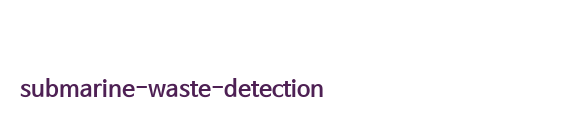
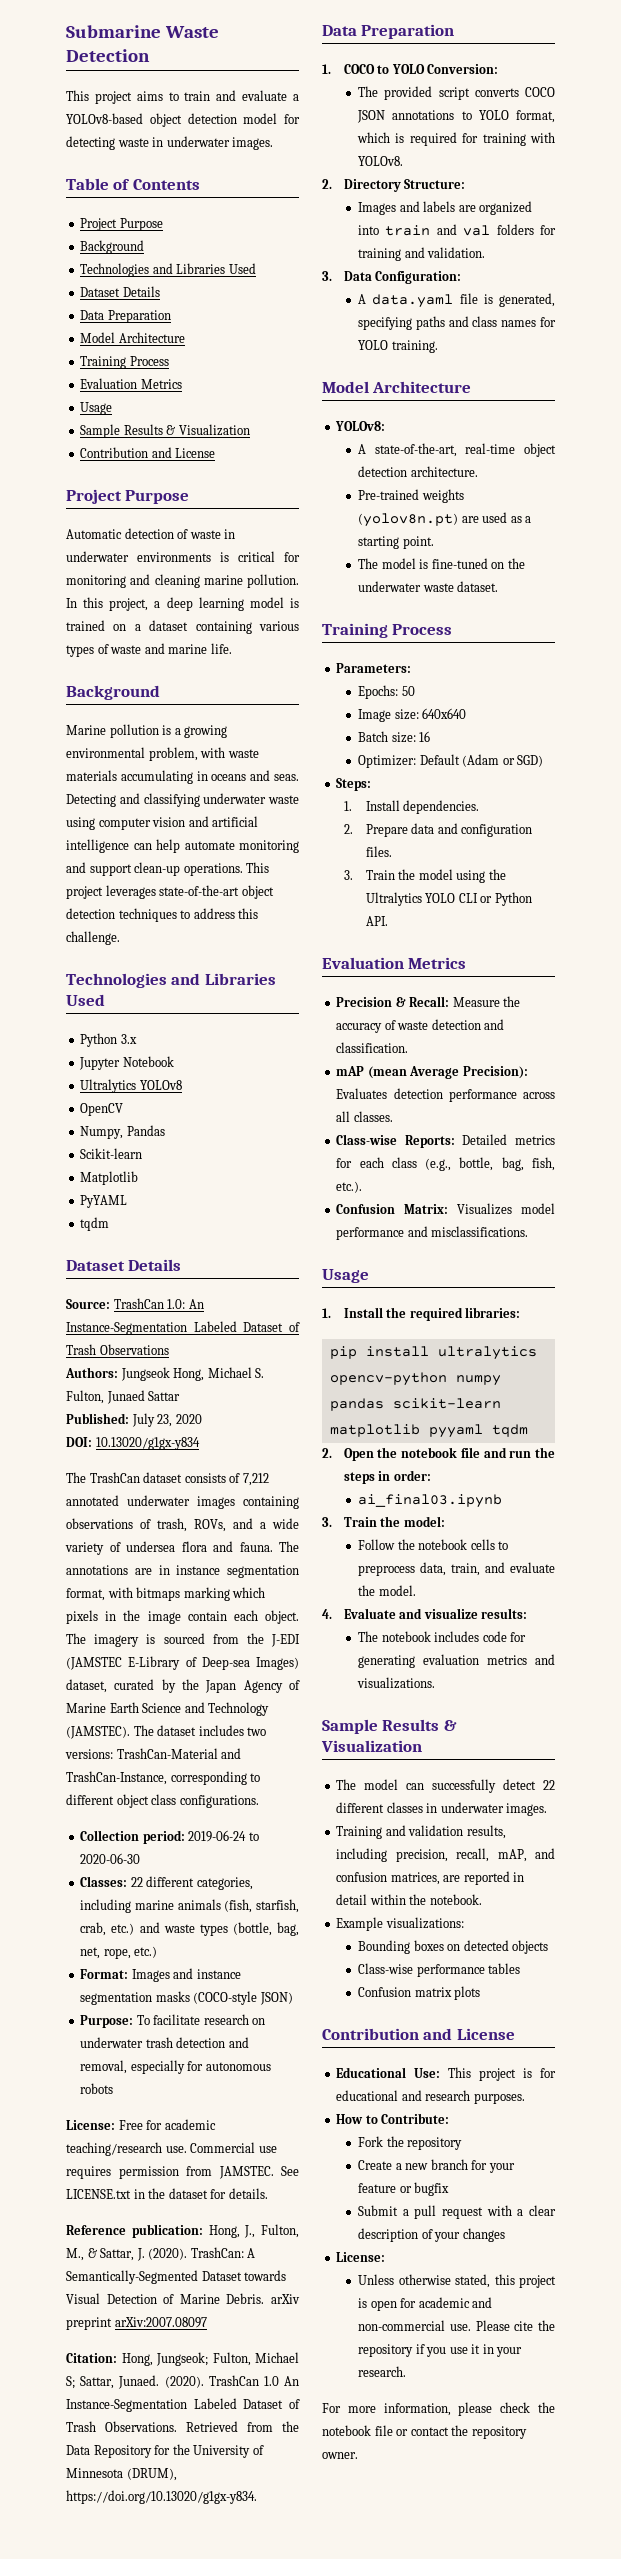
- submarine-waste-detection
+ Submarine Waste Detection
+ This project aims to train and evaluate a YOLOv8-based object detection model for detecting waste in underwater images.
+ Table of Contents
+ Project Purpose
+ Background
+ Technologies and Libraries Used
+ Dataset Details
+ Data Preparation
+ Model Architecture
+ Training Process
+ Evaluation Metrics
+ Usage
+ Sample Results & Visualization
+ Contribution and License
+ Project Purpose
+ Automatic detection of waste in underwater environments is critical for monitoring and cleaning marine pollution. In this project, a deep learning model is trained on a dataset containing various types of waste and marine life.
+ Background
+ Marine pollution is a growing environmental problem, with waste materials accumulating in oceans and seas. Detecting and classifying underwater waste using computer vision and artificial intelligence can help automate monitoring and support clean-up operations. This project leverages state-of-the-art object detection techniques to address this challenge.
+ Technologies and Libraries Used
+ Python 3.x
+ Jupyter Notebook
+ Ultralytics YOLOv8
+ OpenCV
+ Numpy, Pandas
+ Scikit-learn
+ Matplotlib
+ PyYAML
+ tqdm
+ Dataset Details
+ Source: TrashCan 1.0: An Instance-Segmentation Labeled Dataset of Trash Observations
+ Authors: Jungseok Hong, Michael S. Fulton, Junaed Sattar
+ Published: July 23, 2020
+ DOI: 10.13020/g1gx-y834
+ The TrashCan dataset consists of 7,212 annotated underwater images containing observations of trash, ROVs, and a wide variety of undersea flora and fauna. The annotations are in instance segmentation format, with bitmaps marking which pixels in the image contain each object. The imagery is sourced from the J-EDI (JAMSTEC E-Library of Deep-sea Images) dataset, curated by the Japan Agency of Marine Earth Science and Technology (JAMSTEC). The dataset includes two versions: TrashCan-Material and TrashCan-Instance, corresponding to different object class configurations.
+ Collection period: 2019-06-24 to 2020-06-30
+ Classes: 22 different categories, including marine animals (fish, starfish, crab, etc.) and waste types (bottle, bag, net, rope, etc.)
+ Format: Images and instance segmentation masks (COCO-style JSON)
+ Purpose: To facilitate research on underwater trash detection and removal, especially for autonomous robots
+ License: Free for academic teaching/research use. Commercial use requires permission from JAMSTEC. See LICENSE.txt in the dataset for details.
+ Reference publication: Hong, J., Fulton, M., & Sattar, J. (2020). TrashCan: A Semantically-Segmented Dataset towards Visual Detection of Marine Debris. arXiv preprint arXiv:2007.08097
+ Citation: Hong, Jungseok; Fulton, Michael S; Sattar, Junaed. (2020). TrashCan 1.0 An Instance-Segmentation Labeled Dataset of Trash Observations. Retrieved from the Data Repository for the University of Minnesota (DRUM), https://doi.org/10.13020/g1gx-y834.
+ Data Preparation
+ 1. COCO to YOLO Conversion:
+ The provided script converts COCO JSON annotations to YOLO format, which is required for training with YOLOv8.
+ 2. Directory Structure:
+ Images and labels are organized into train and val folders for training and validation.
+ 3. Data Configuration:
+ A data.yaml file is generated, specifying paths and class names for YOLO training.
+ Model Architecture
+ YOLOv8:
+ A state-of-the-art, real-time object detection architecture.
+ Pre-trained weights (yolov8n.pt) are used as a starting point.
+ The model is fine-tuned on the underwater waste dataset.
+ Training Process
+ Parameters:
+ Epochs: 50
+ Image size: 640x640
+ Batch size: 16
+ Optimizer: Default (Adam or SGD)
+ Steps:
+ 1. Install dependencies.
+ 2. Prepare data and configuration files.
+ 3. Train the model using the Ultralytics YOLO CLI or Python API.
+ Evaluation Metrics
+ Precision & Recall: Measure the accuracy of waste detection and classification.
+ mAP (mean Average Precision): Evaluates detection performance across all classes.
+ Class-wise Reports: Detailed metrics for each class (e.g., bottle, bag, fish, etc.).
+ Confusion Matrix: Visualizes model performance and misclassifications.
+ Usage
+ 1. Install the required libraries:
+ pip install ultralytics opencv-python numpy pandas scikit-learn matplotlib pyyaml tqdm
+ 2. Open the notebook file and run the steps in order:
+ ai_final03.ipynb
+ 3. Train the model:
+ Follow the notebook cells to preprocess data, train, and evaluate the model.
+ 4. Evaluate and visualize results:
+ The notebook includes code for generating evaluation metrics and visualizations.
+ Sample Results & Visualization
+ The model can successfully detect 22 different classes in underwater images.
+ Training and validation results, including precision, recall, mAP, and confusion matrices, are reported in detail within the notebook.
+ Example visualizations:
+ Bounding boxes on detected objects
+ Class-wise performance tables
+ Confusion matrix plots
+ Contribution and License
+ Educational Use: This project is for educational and research purposes.
+ How to Contribute:
+ Fork the repository
+ Create a new branch for your feature or bugfix
+ Submit a pull request with a clear description of your changes
+ License:
+ Unless otherwise stated, this project is open for academic and non-commercial use. Please cite the repository if you use it in your research.
+ For more information, please check the notebook file or contact the repository owner.

